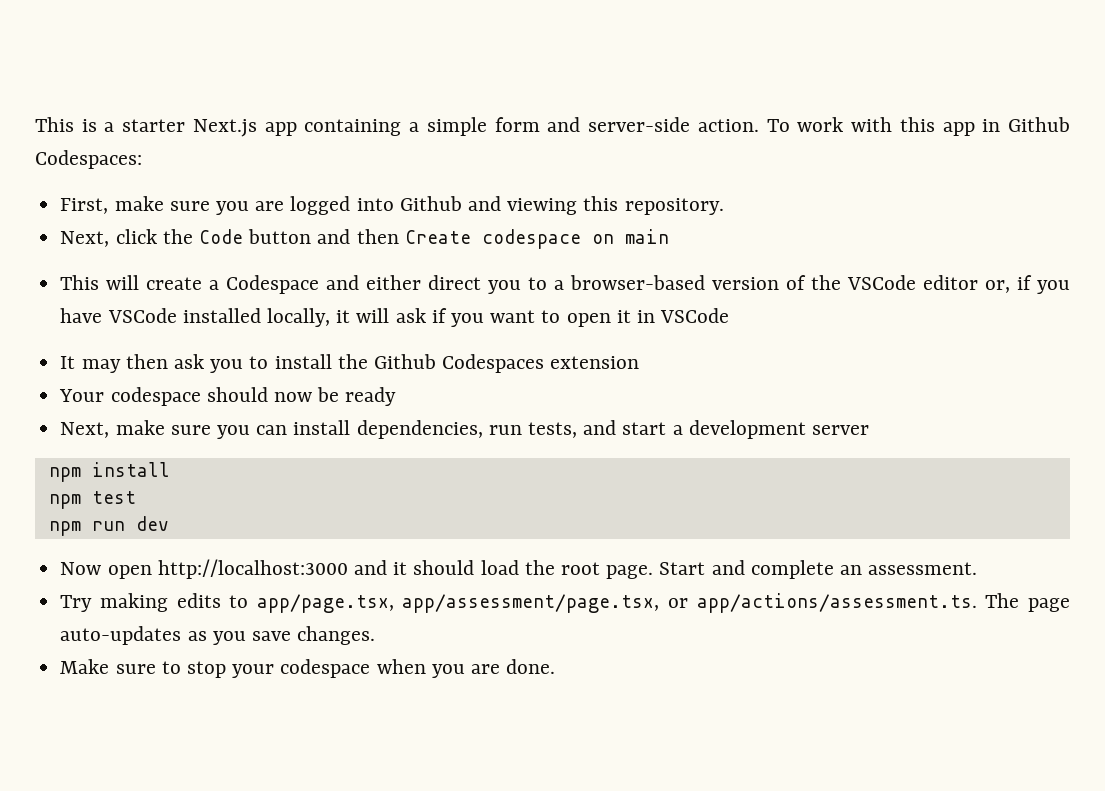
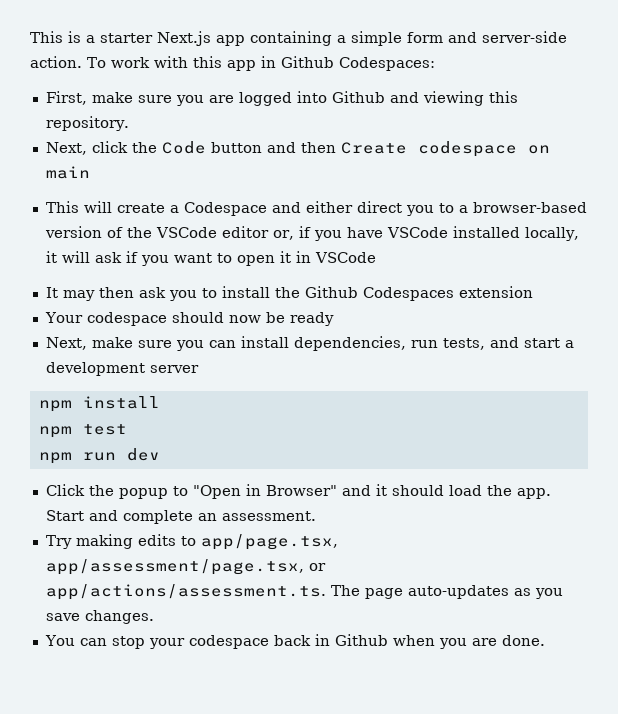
- Now open http://localhost:3000 and it should load the root page.
+ Click the popup to "Open in Browser" and it should load the app.
- Make sure to stop your codespace when you are done.
+ You can stop your codespace back in Github when you are done.

